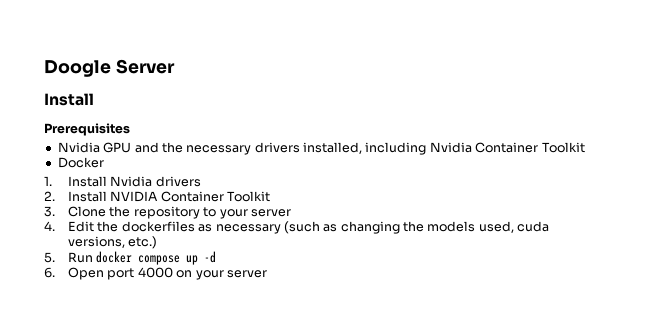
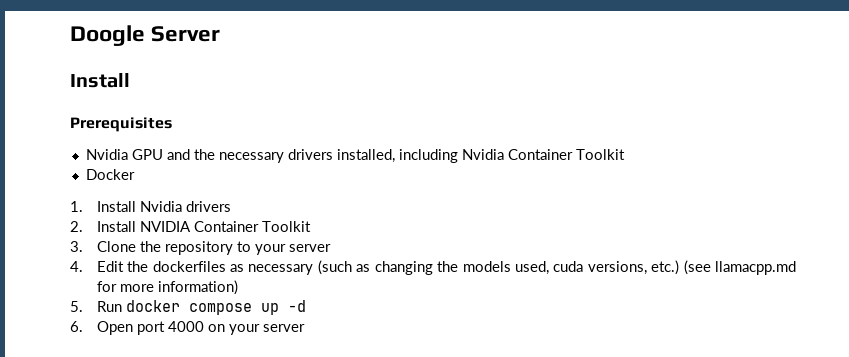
- 4. Edit the dockerfiles as necessary (such as changing the models used, cuda versions, etc.)
+ 4. Edit the dockerfiles as necessary (such as changing the models used, cuda versions, etc.) (see llamacpp.md for more information)

